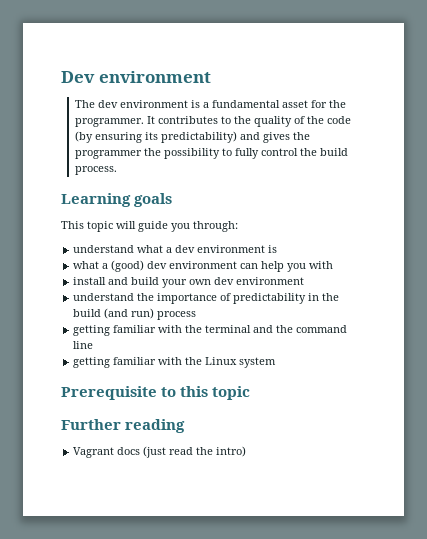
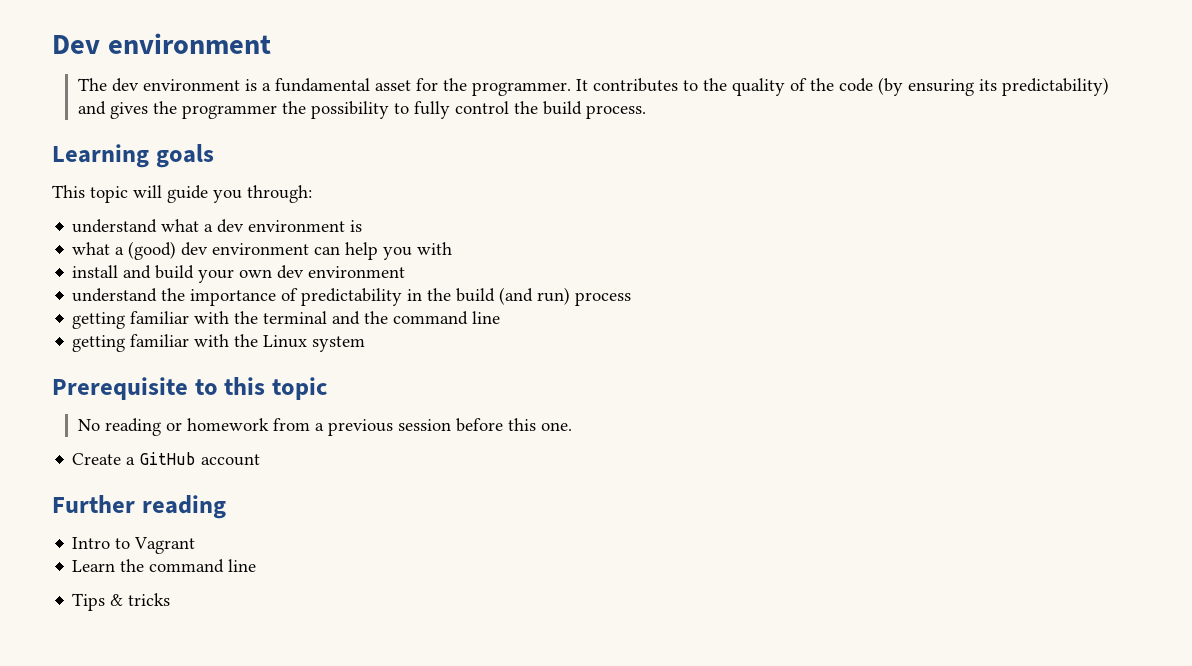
+ No reading or homework from a previous session before this one.
+ Create a GitHub account
- Vagrant docs (just read the intro)
+ Intro to Vagrant
+ Learn the command line
+ Tips & tricks

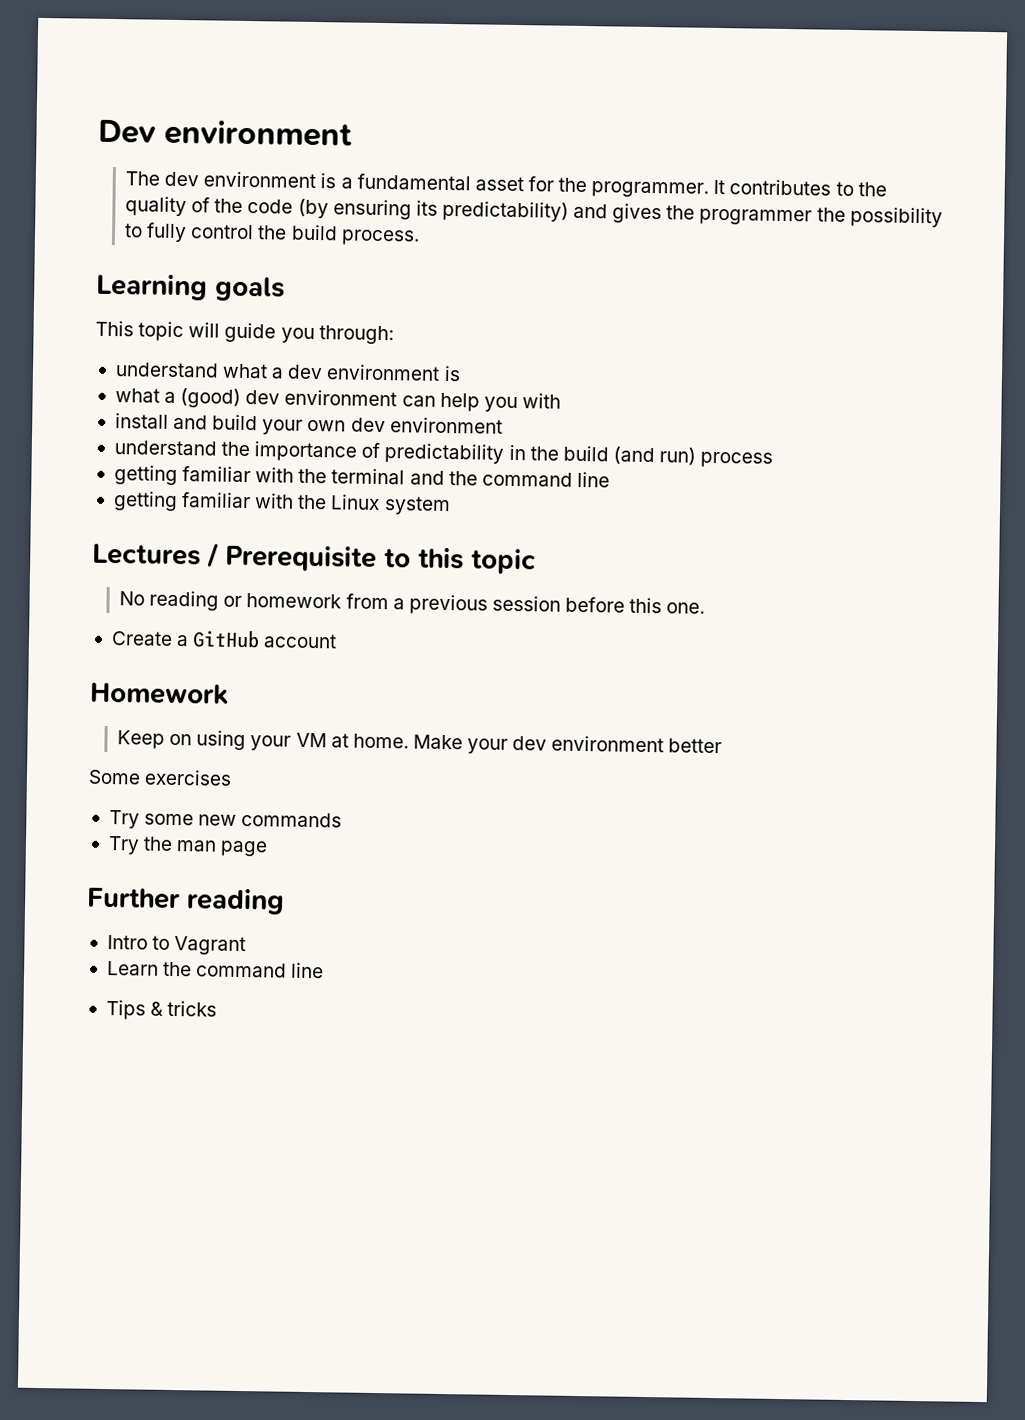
- Prerequisite to this topic
+ Lectures / Prerequisite to this topic
+ Homework
+ Keep on using your VM at home. Make your dev environment better
+ Some exercises
+ Try some new commands
+ Try the man page

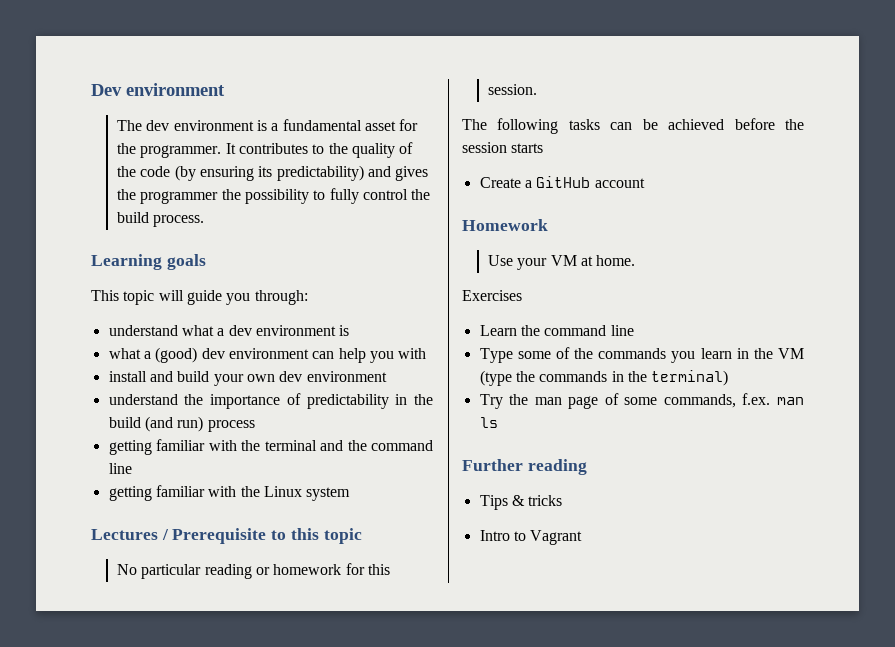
- No reading or homework from a previous session before this one.
+ No particular reading or homework for this session.
+ The following tasks can be achieved before the session starts
- Keep on using your VM at home. Make your dev environment better
- Some exercises
- Try some new commands
- Try the man page
+ Use your VM at home.
+ Exercises
+ Learn the command line
+ Type some of the commands you learn in the VM (type the commands in the terminal)
+ Try the man page of some commands, f.ex. man ls
  Further reading
- Intro to Vagrant
- Learn the command line
+ Intro to Vagrant

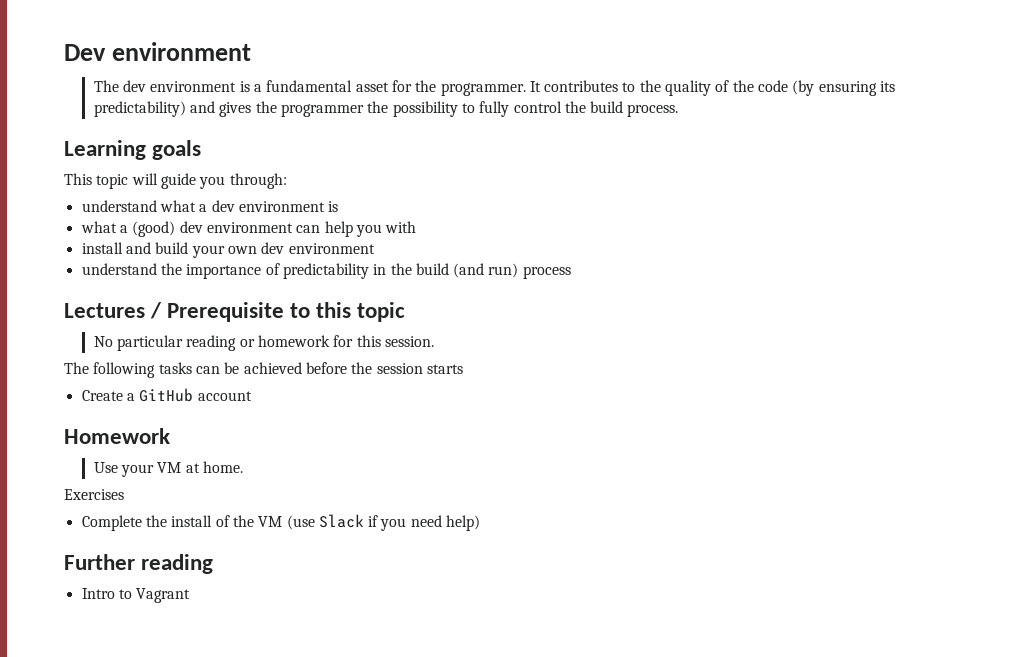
- getting familiar with the terminal and the command line
- getting familiar with the Linux system
- Learn the command line
- Type some of the commands you learn in the VM (type the commands in the terminal)
- Try the man page of some commands, f.ex. man ls
+ Complete the install of the VM (use Slack if you need help)
- Tips & tricks

